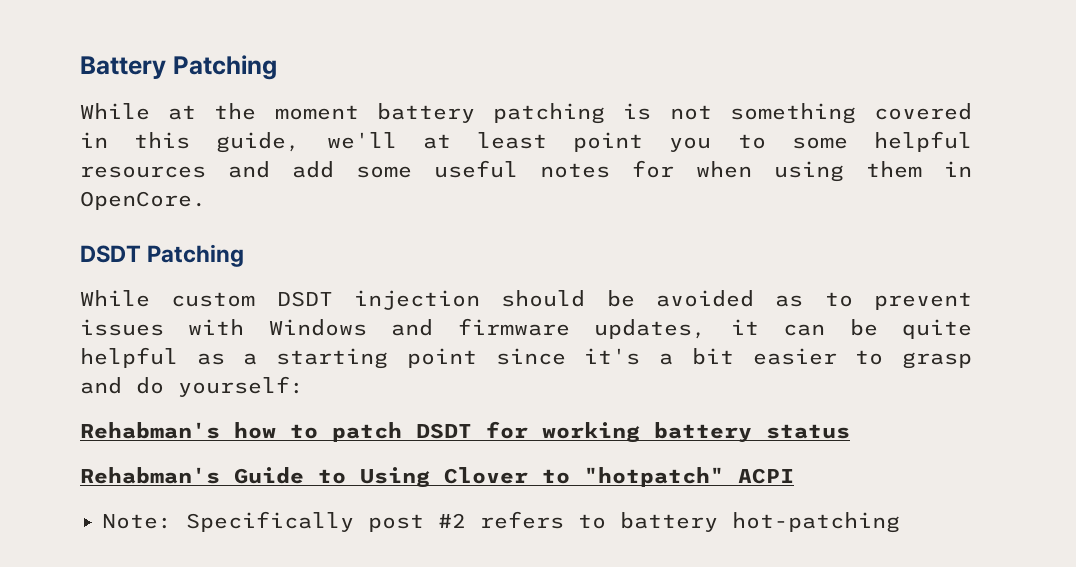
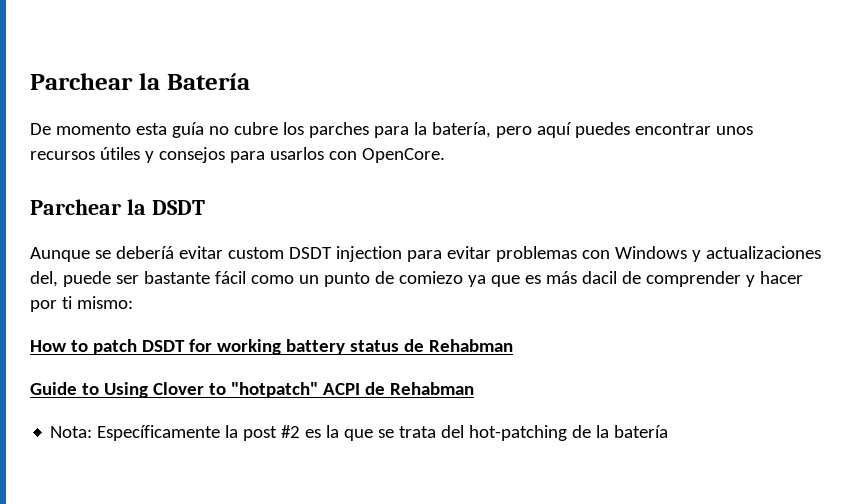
- Battery Patching
- While at the moment battery patching is not something covered in this guide, we'll at least point you to some helpful resources and add some useful notes for when using them in OpenCore.
+ Parchear la Batería
+ De momento esta guía no cubre los parches para la batería, pero aquí puedes encontrar unos recursos útiles y consejos para usarlos con OpenCore.
- DSDT Patching
- While custom DSDT injection should be avoided as to prevent issues with Windows and firmware updates, it can be quite helpful as a starting point since it's a bit easier to grasp and do yourself:
- Rehabman's how to patch DSDT for working battery status
- Rehabman's Guide to Using Clover to "hotpatch" ACPI
- Note: Specifically post #2 refers to battery hot-patching
+ Parchear la DSDT
+ Aunque se deberíá evitar custom DSDT injection para evitar problemas con Windows y actualizaciones del, puede ser bastante fácil como un punto de comiezo ya que es más dacil de comprender y hacer por ti mismo:
+ How to patch DSDT for working battery status de Rehabman
+ Guide to Using Clover to "hotpatch" ACPI de Rehabman
+ Nota: Específicamente la post #2 es la que se trata del hot-patching de la batería

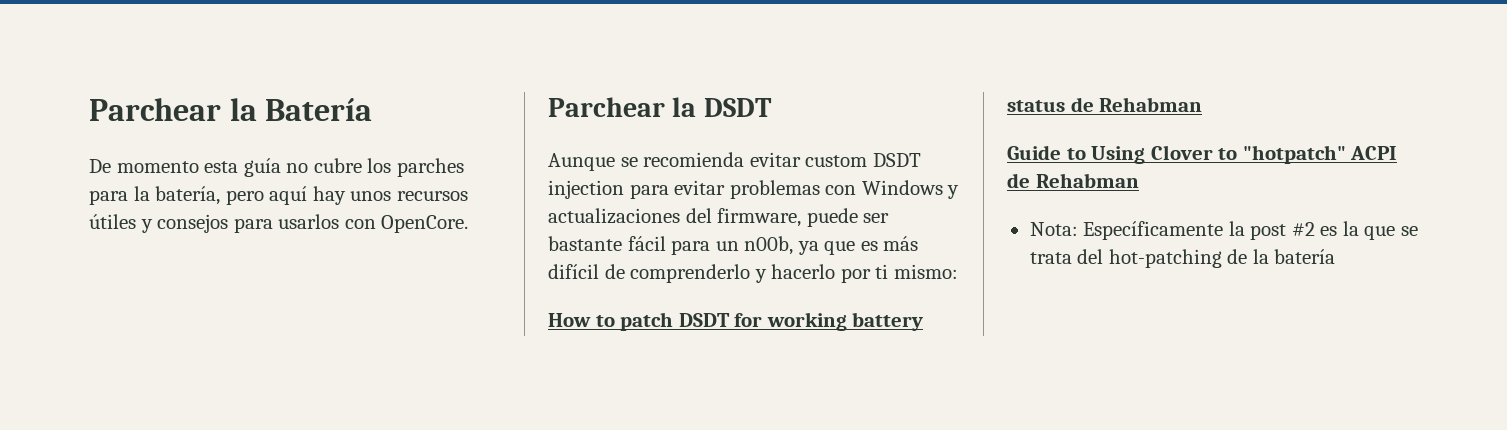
- De momento esta guía no cubre los parches para la batería, pero aquí puedes encontrar unos recursos útiles y consejos para usarlos con OpenCore.
+ De momento esta guía no cubre los parches para la batería, pero aquí hay unos recursos útiles y consejos para usarlos con OpenCore.
- Aunque se deberíá evitar custom DSDT injection para evitar problemas con Windows y actualizaciones del, puede ser bastante fácil como un punto de comiezo ya que es más dacil de comprender y hacer por ti mismo:
+ Aunque se recomienda evitar custom DSDT injection para evitar problemas con Windows y actualizaciones del firmware, puede ser bastante fácil para un n00b, ya que es más difícil de comprenderlo y hacerlo por ti mismo:

